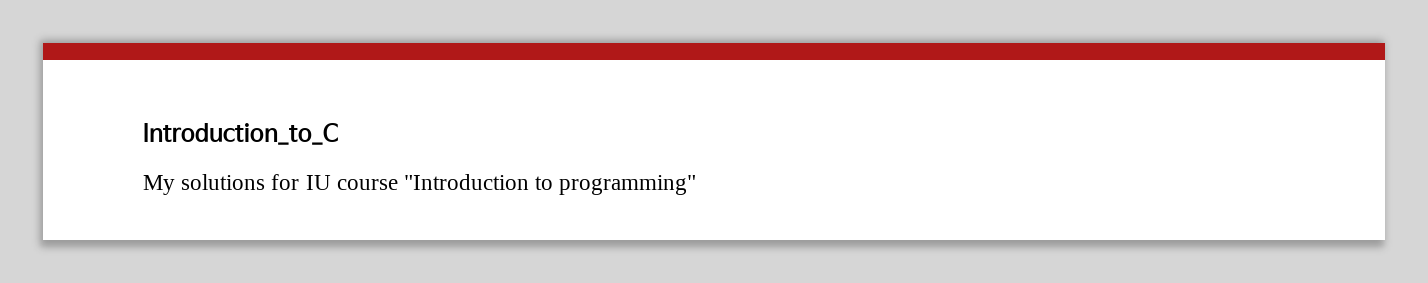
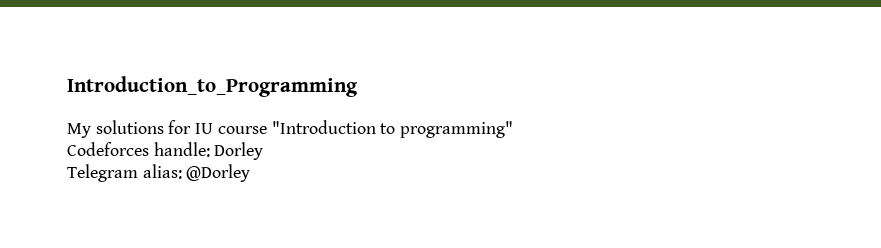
- Introduction_to_C
+ Introduction_to_Programming
+ Codeforces handle: Dorley
+ Telegram alias: @Dorley

